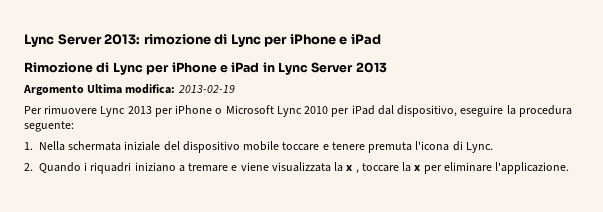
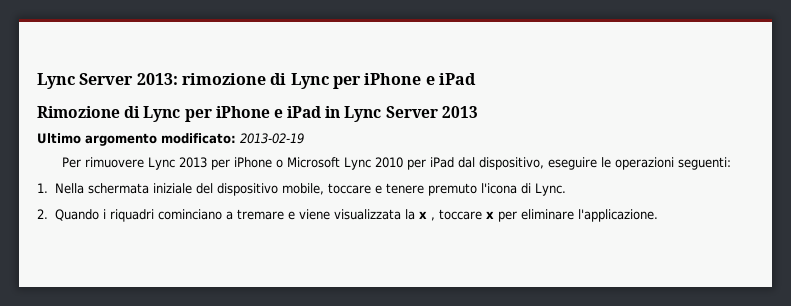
- Argomento Ultima modifica: 2013-02-19
+ Ultimo argomento modificato: 2013-02-19
- Per rimuovere Lync 2013 per iPhone o Microsoft Lync 2010 per iPad dal dispositivo, eseguire la procedura seguente:
+ Per rimuovere Lync 2013 per iPhone o Microsoft Lync 2010 per iPad dal dispositivo, eseguire le operazioni seguenti:
- 1. Nella schermata iniziale del dispositivo mobile toccare e tenere premuta l'icona di Lync.
+ 1. Nella schermata iniziale del dispositivo mobile, toccare e tenere premuto l'icona di Lync.
- 2. Quando i riquadri iniziano a tremare e viene visualizzata la x , toccare la x per eliminare l'applicazione.
+ 2. Quando i riquadri cominciano a tremare e viene visualizzata la x , toccare x per eliminare l'applicazione.

